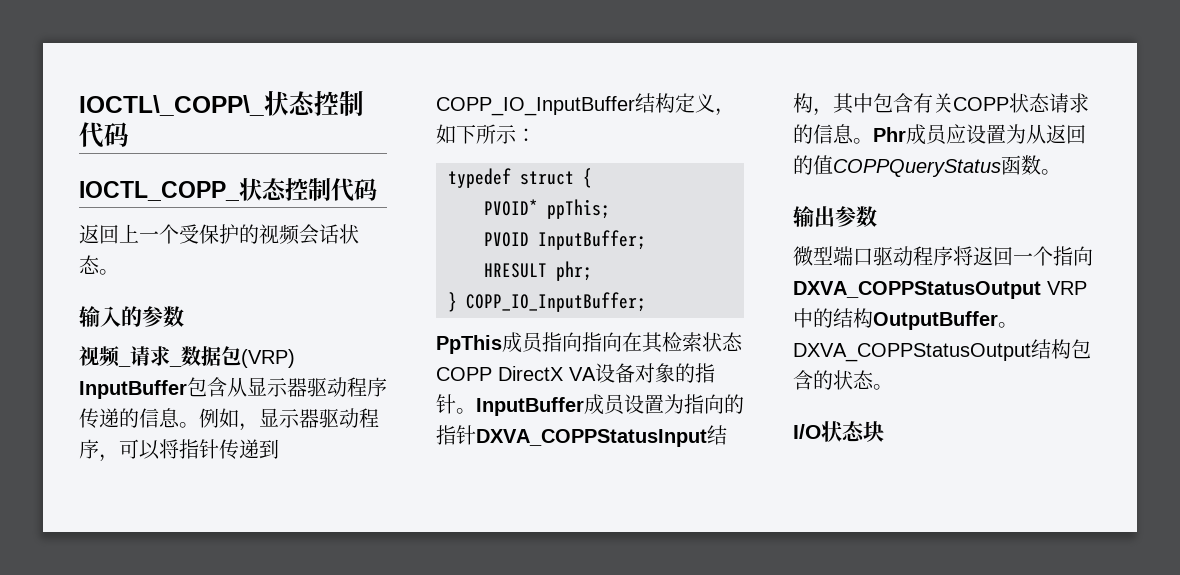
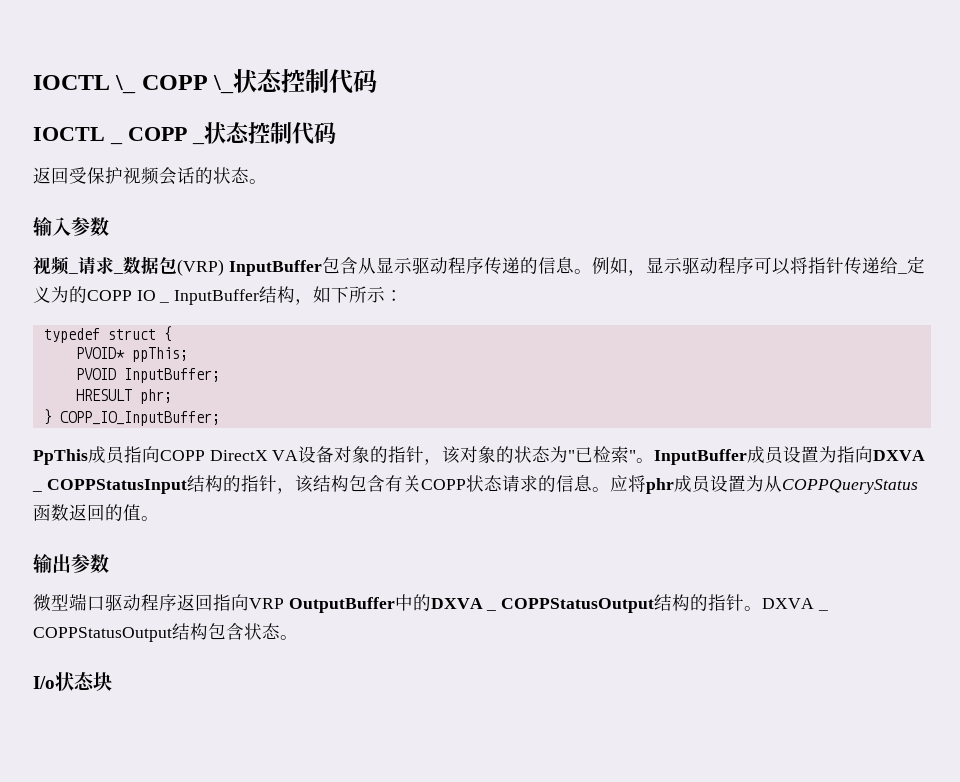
- IOCTL\_COPP\_状态控制代码
- IOCTL_COPP_状态控制代码
+ IOCTL \_ COPP \_状态控制代码
+ IOCTL _ COPP _状态控制代码
- 返回上一个受保护的视频会话状态。
+ 返回受保护视频会话的状态。
- 输入的参数
+ 输入参数
- 视频_请求_数据包(VRP) InputBuffer包含从显示器驱动程序传递的信息。
+ 视频_请求_数据包(VRP) InputBuffer包含从显示驱动程序传递的信息。
- 例如，显示器驱动程序，可以将指针传递到COPP_IO_InputBuffer结构定义，如下所示：
+ 例如，显示驱动程序可以将指针传递给_定义为的COPP IO _ InputBuffer结构，如下所示：
- PpThis成员指向指向在其检索状态COPP DirectX VA设备对象的指针。
+ PpThis成员指向COPP DirectX VA设备对象的指针，该对象的状态为"已检索"。
- InputBuffer成员设置为指向的指针DXVA_COPPStatusInput结构，其中包含有关COPP状态请求的信息。
+ InputBuffer成员设置为指向DXVA _ COPPStatusInput结构的指针，该结构包含有关COPP状态请求的信息。
- Phr成员应设置为从返回的值COPPQueryStatus函数。
+ 应将phr成员设置为从COPPQueryStatus函数返回的值。
- 微型端口驱动程序将返回一个指向DXVA_COPPStatusOutput VRP中的结构OutputBuffer。DXVA_COPPStatusOutput结构包含的状态。
- I/O状态块
+ 微型端口驱动程序返回指向VRP OutputBuffer中的DXVA _ COPPStatusOutput结构的指针。DXVA _ COPPStatusOutput结构包含状态。
+ I/o状态块

